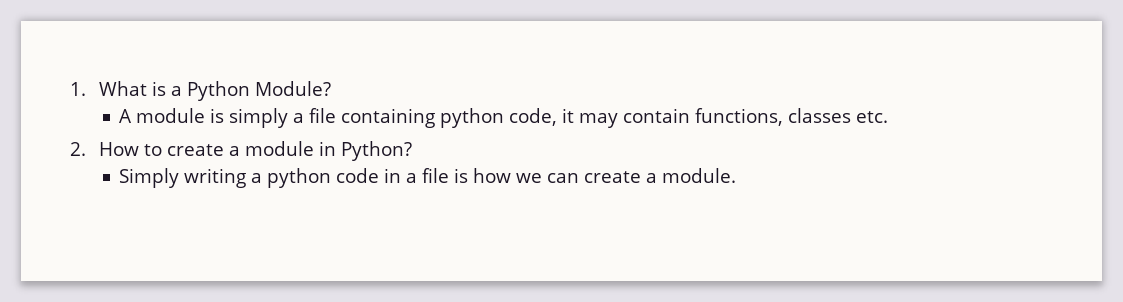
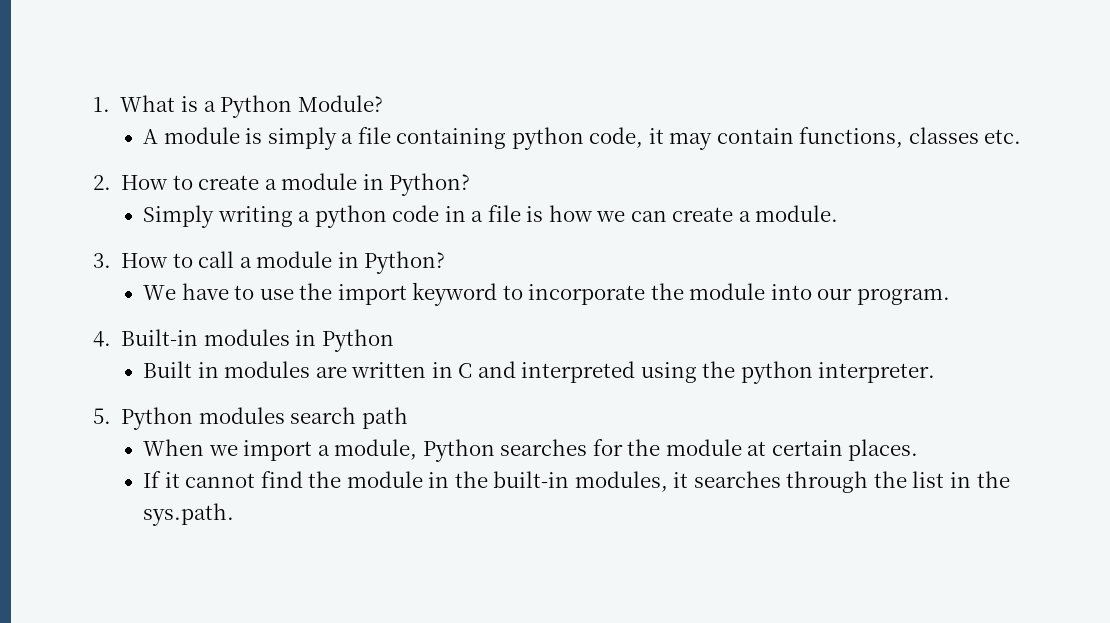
+ 3. How to call a module in Python?
+ We have to use the import keyword to incorporate the module into our program.
+ 4. Built-in modules in Python
+ Built in modules are written in C and interpreted using the python interpreter.
+ 5. Python modules search path
+ When we import a module, Python searches for the module at certain places.
+ If it cannot find the module in the built-in modules, it searches through the list in the sys.path.

